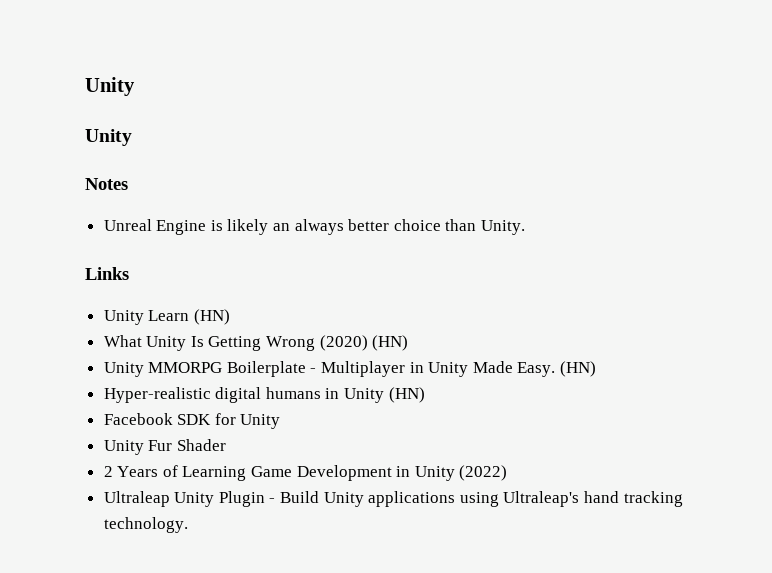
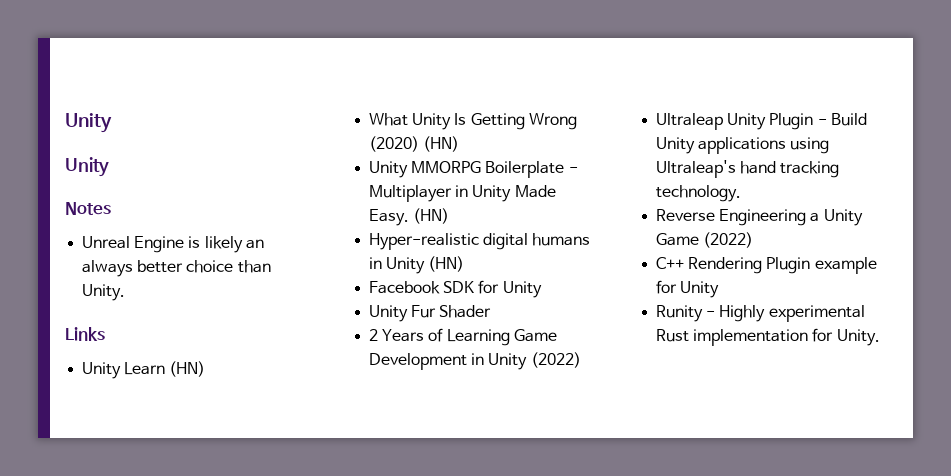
+ Reverse Engineering a Unity Game (2022)
+ C++ Rendering Plugin example for Unity
+ Runity - Highly experimental Rust implementation for Unity.

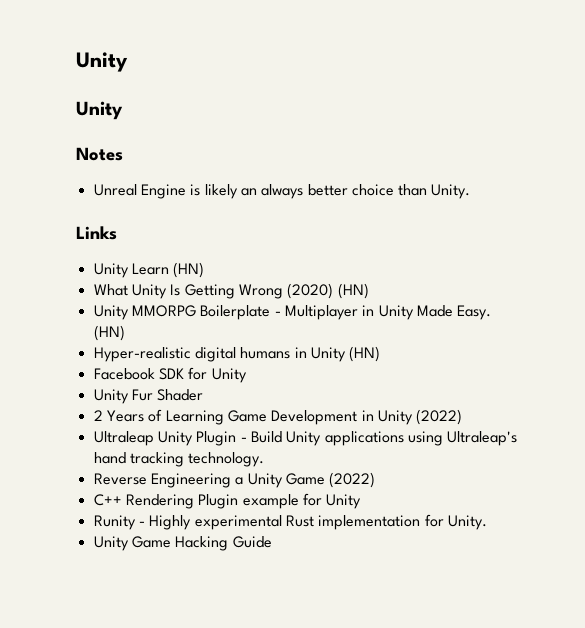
+ Unity Game Hacking Guide

